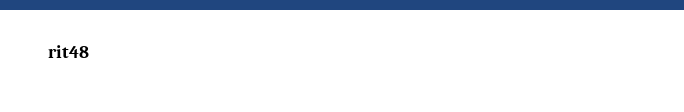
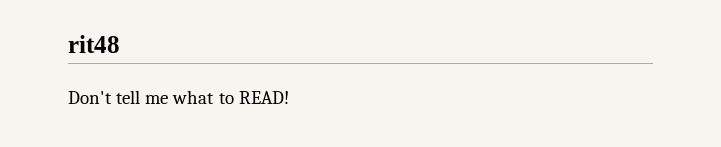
+ Don't tell me what to READ!

